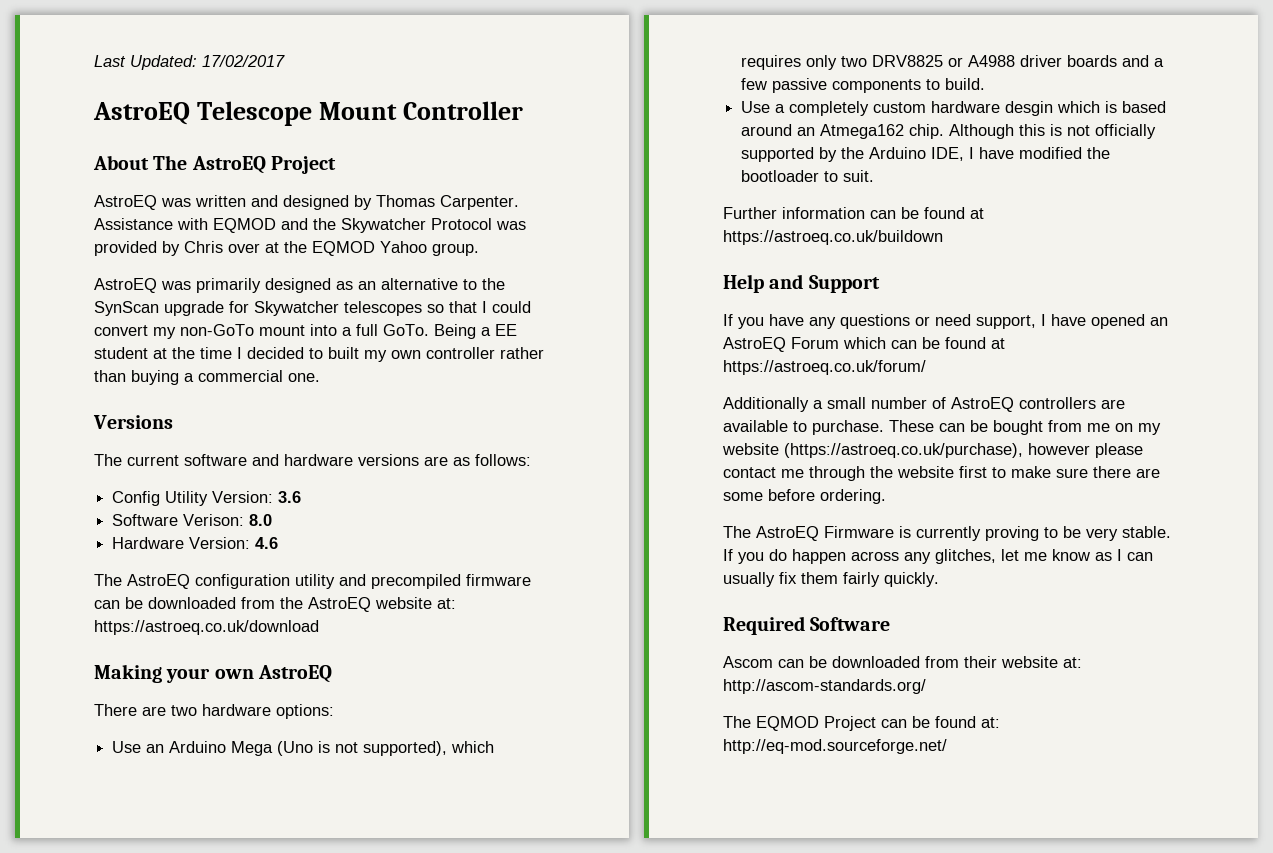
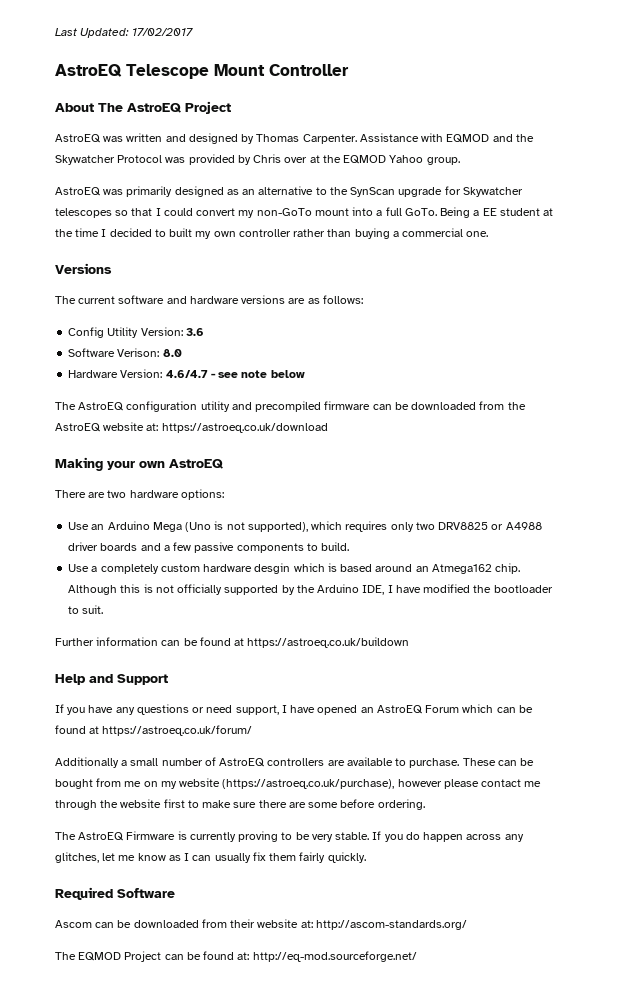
- Hardware Version: 4.6
+ Hardware Version: 4.6/4.7 - see note below

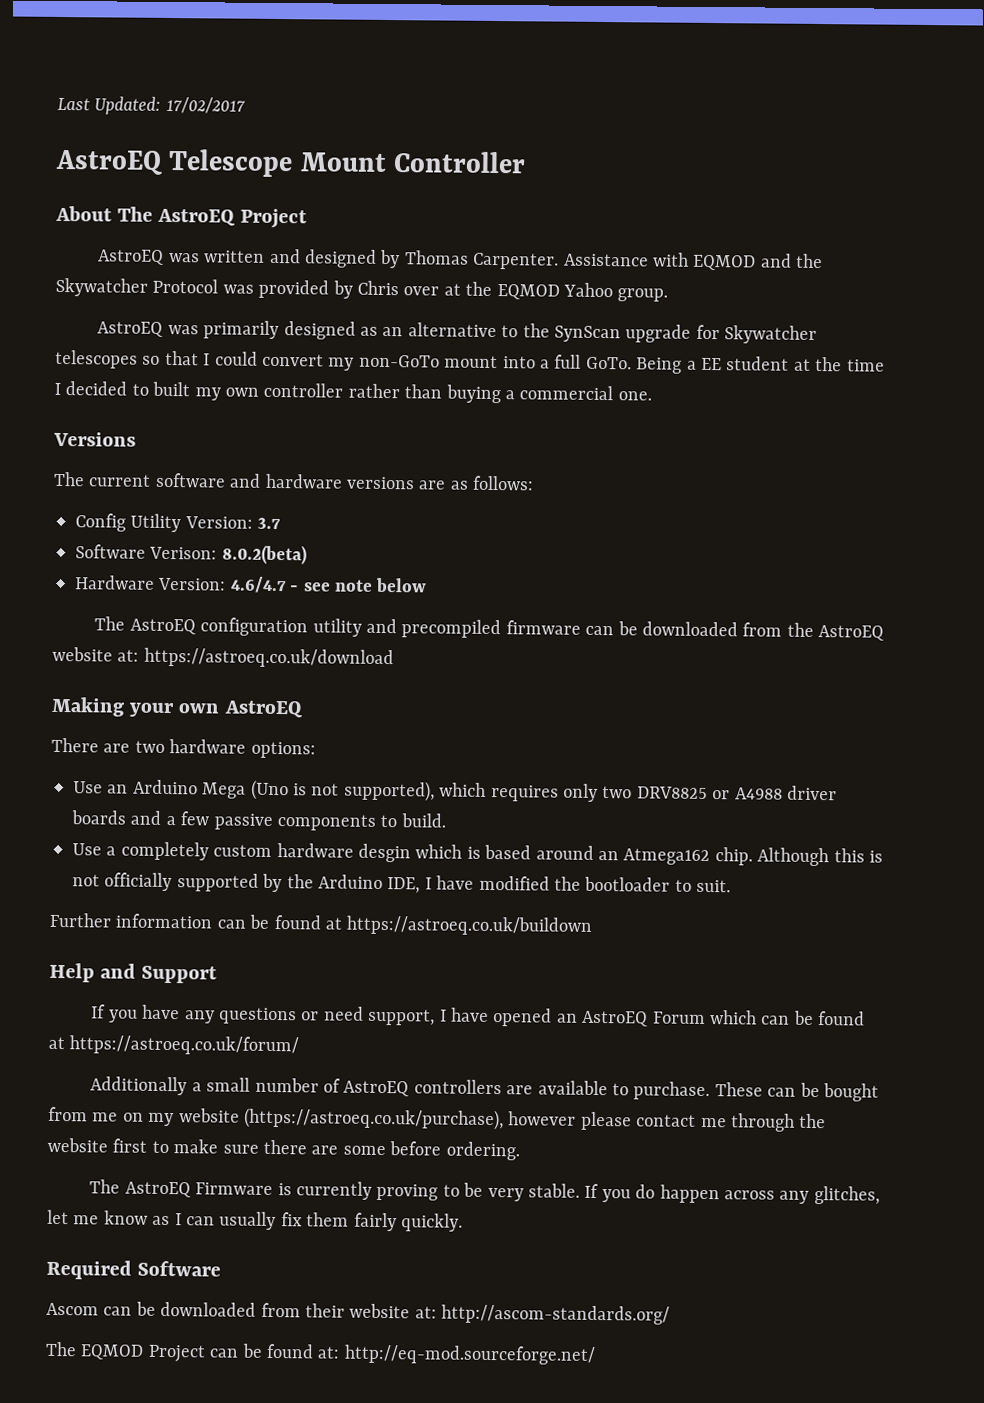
- Config Utility Version: 3.6
+ Config Utility Version: 3.7
- Software Verison: 8.0
+ Software Verison: 8.0.2(beta)

